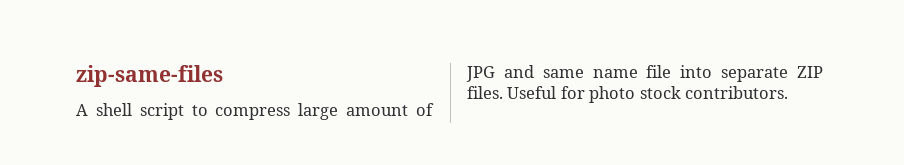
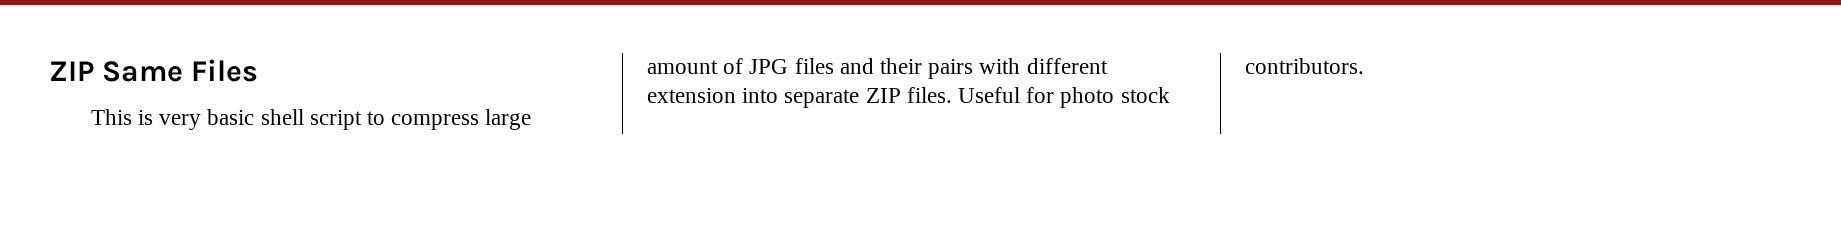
- zip-same-files
- A shell script to compress large amount of JPG and same name file into separate ZIP files.
+ ZIP Same Files
+ This is very basic shell script to compress large amount of JPG files and their pairs with different extension into separate ZIP files.

